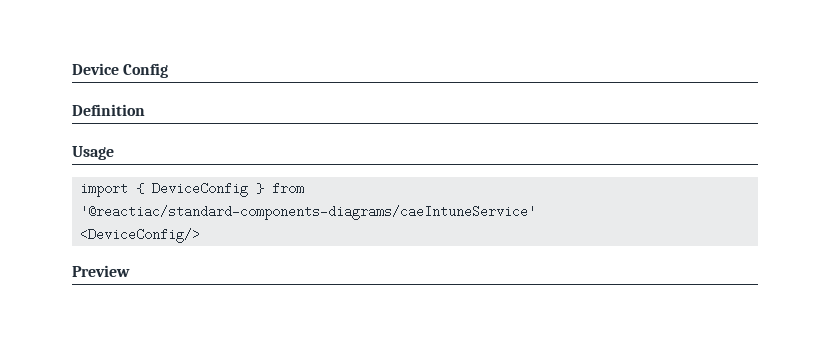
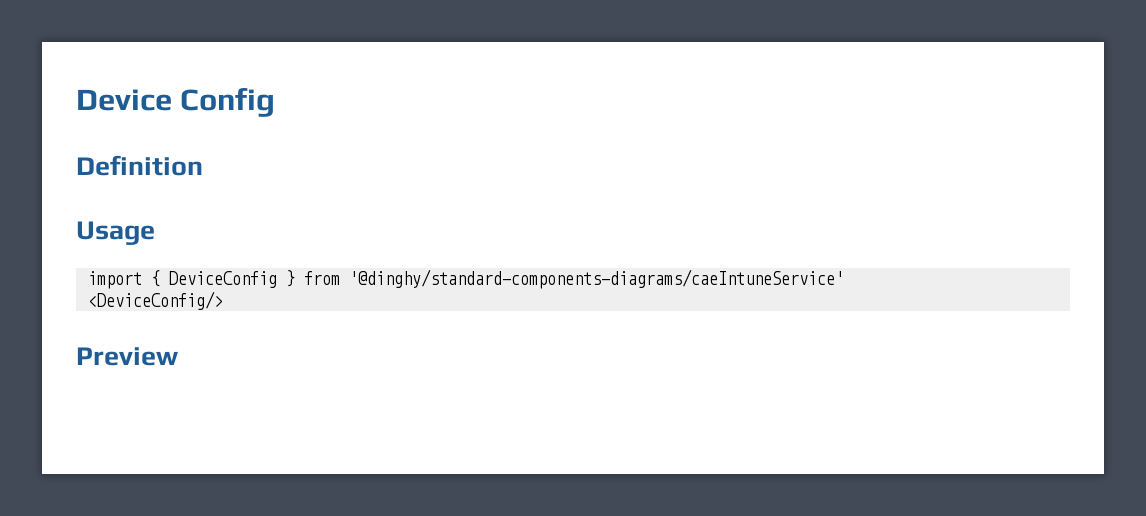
- import { DeviceConfig } from '@reactiac/standard-components-diagrams/caeIntuneService'
+ import { DeviceConfig } from '@dinghy/standard-components-diagrams/caeIntuneService'

